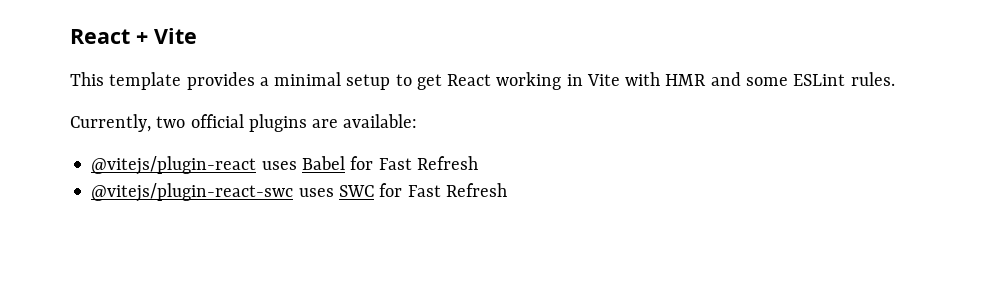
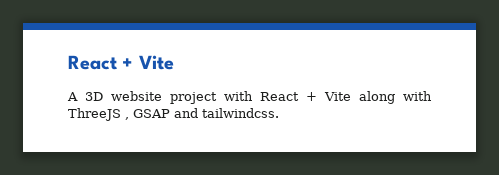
- This template provides a minimal setup to get React working in Vite with HMR and some ESLint rules.
- Currently, two official plugins are available:
- @vitejs/plugin-react uses Babel for Fast Refresh
- @vitejs/plugin-react-swc uses SWC for Fast Refresh
+ A 3D website project with React + Vite along with ThreeJS , GSAP and tailwindcss.

